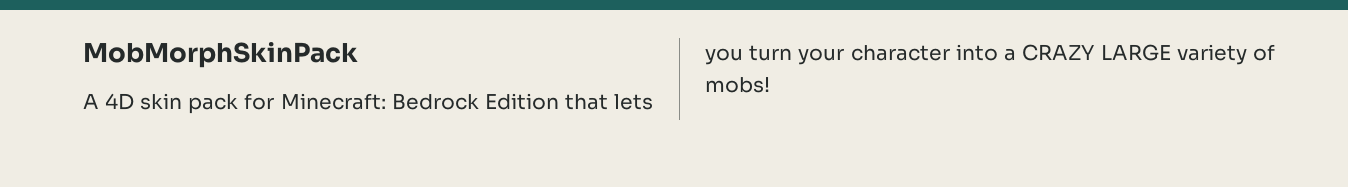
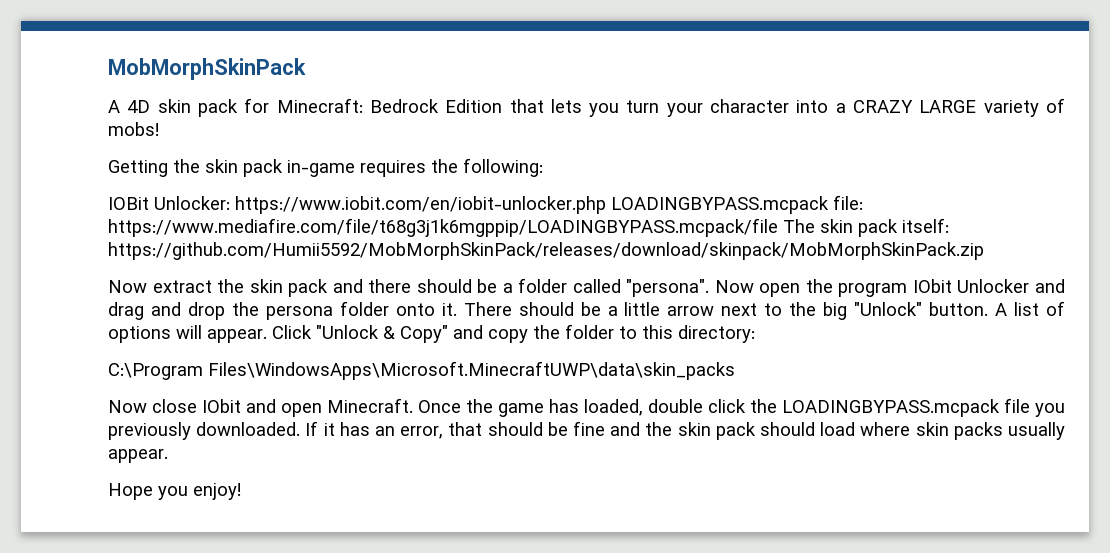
+ Getting the skin pack in-game requires the following:
+ IOBit Unlocker: https://www.iobit.com/en/iobit-unlocker.php LOADINGBYPASS.mcpack file: https://www.mediafire.com/file/t68g3j1k6mgppip/LOADINGBYPASS.mcpack/file The skin pack itself: https://github.com/Humii5592/MobMorphSkinPack/releases/download/skinpack/MobMorphSkinPack.zip
+ Now extract the skin pack and there should be a folder called "persona". Now open the program IObit Unlocker and drag and drop the persona folder onto it. There should be a little arrow next to the big "Unlock" button. A list of options will appear. Click "Unlock & Copy" and copy the folder to this directory:
+ C:\Program Files\WindowsApps\Microsoft.MinecraftUWP\data\skin_packs
+ Now close IObit and open Minecraft. Once the game has loaded, double click the LOADINGBYPASS.mcpack file you previously downloaded. If it has an error, that should be fine and the skin pack should load where skin packs usually appear.
+ Hope you enjoy!

